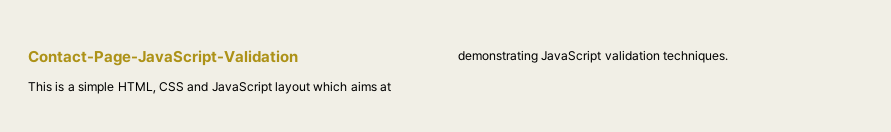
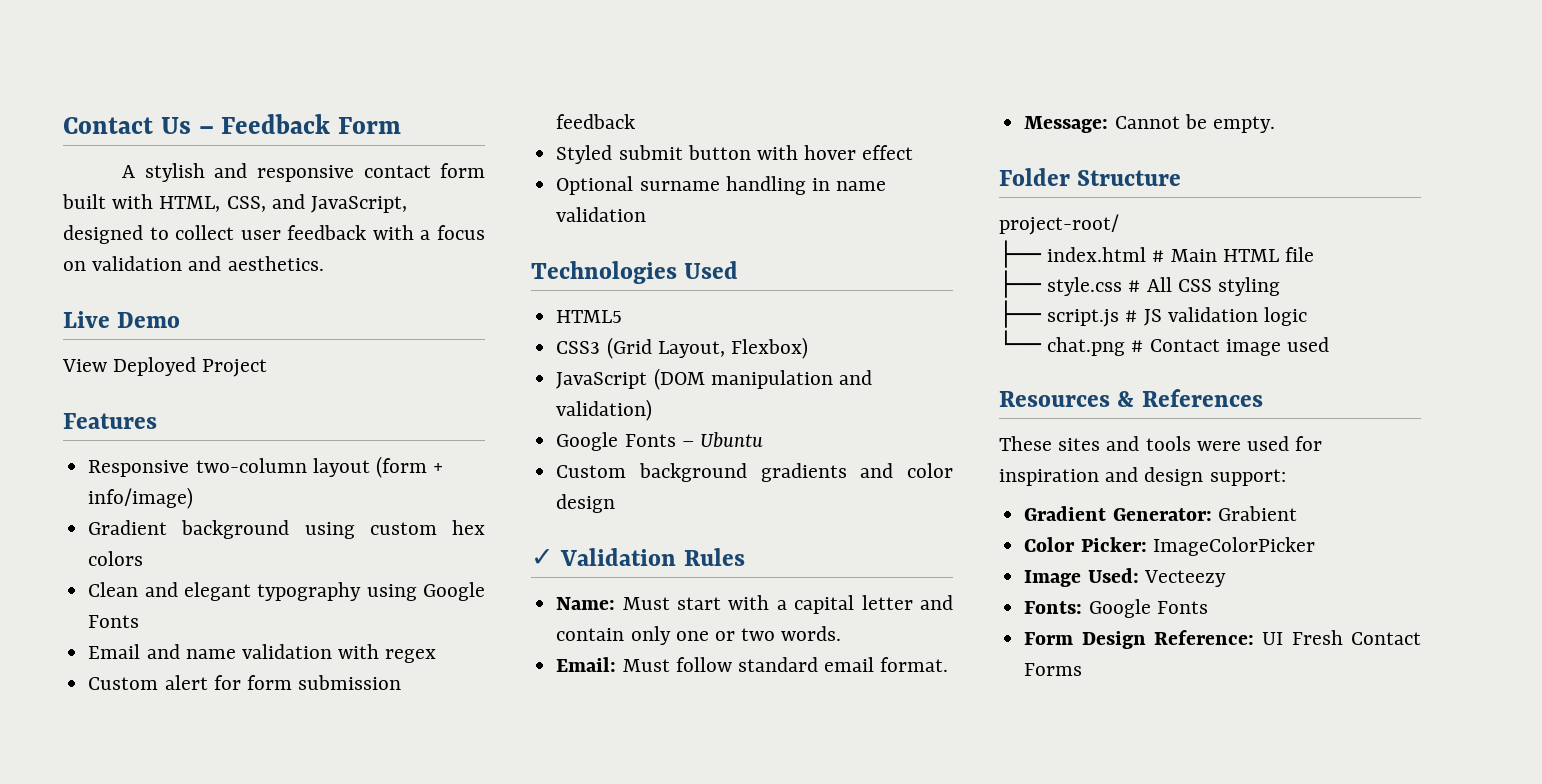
- Contact-Page-JavaScript-Validation
- This is a simple HTML, CSS and JavaScript layout which aims at demonstrating JavaScript validation techniques.
+ Contact Us – Feedback Form
+ A stylish and responsive contact form built with HTML, CSS, and JavaScript, designed to collect user feedback with a focus on validation and aesthetics.
+ Live Demo
+ View Deployed Project
+ Features
+ Responsive two-column layout (form + info/image)
+ Gradient background using custom hex colors
+ Clean and elegant typography using Google Fonts
+ Email and name validation with regex
+ Custom alert for form submission feedback
+ Styled submit button with hover effect
+ Optional surname handling in name validation
+ Technologies Used
+ HTML5
+ CSS3 (Grid Layout, Flexbox)
+ JavaScript (DOM manipulation and validation)
+ Google Fonts – Ubuntu
+ Custom background gradients and color design
+ ✓ Validation Rules
+ Name: Must start with a capital letter and contain only one or two words.
+ Email: Must follow standard email format.
+ Message: Cannot be empty.
+ Folder Structure
+ project-root/
+ ├── index.html # Main HTML file
+ ├── style.css # All CSS styling
+ ├── script.js # JS validation logic
+ └── chat.png # Contact image used
+ Resources & References
+ These sites and tools were used for inspiration and design support:
+ Gradient Generator: Grabient
+ Color Picker: ImageColorPicker
+ Image Used: Vecteezy
+ Fonts: Google Fonts
+ Form Design Reference: UI Fresh Contact Forms

